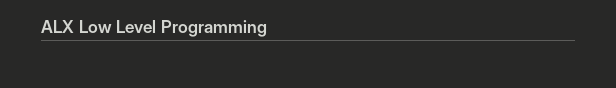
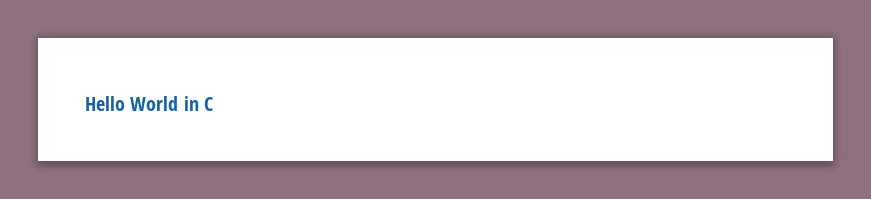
- ALX Low Level Programming
+ Hello World in C

